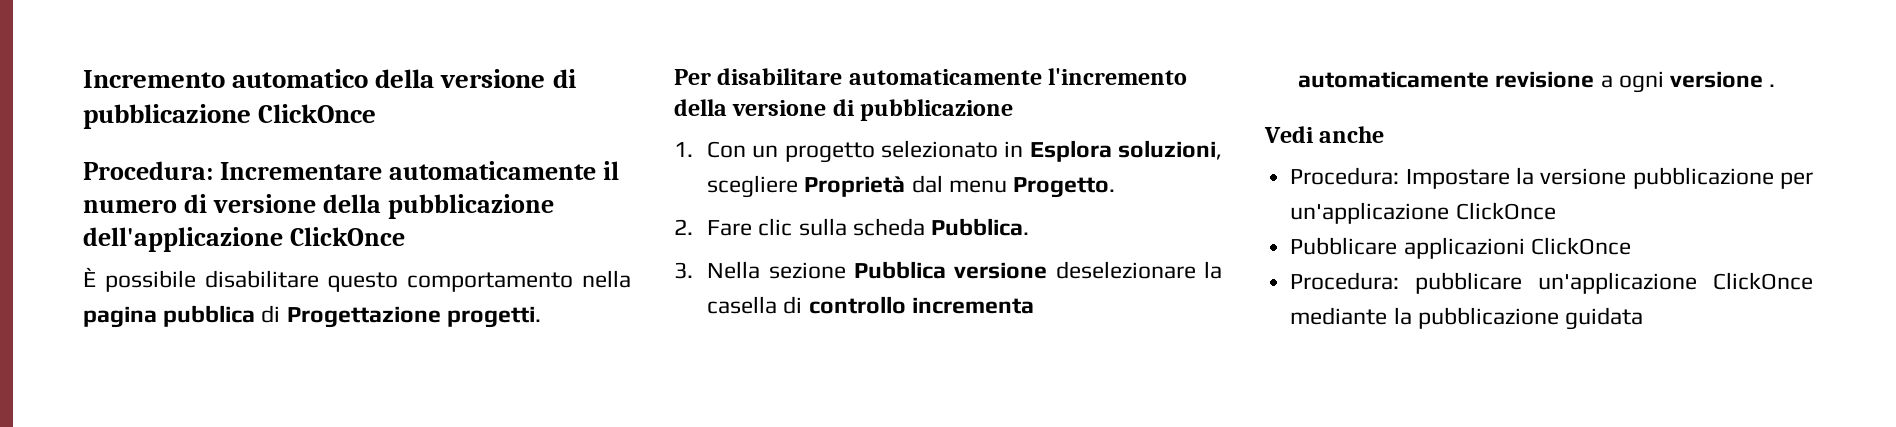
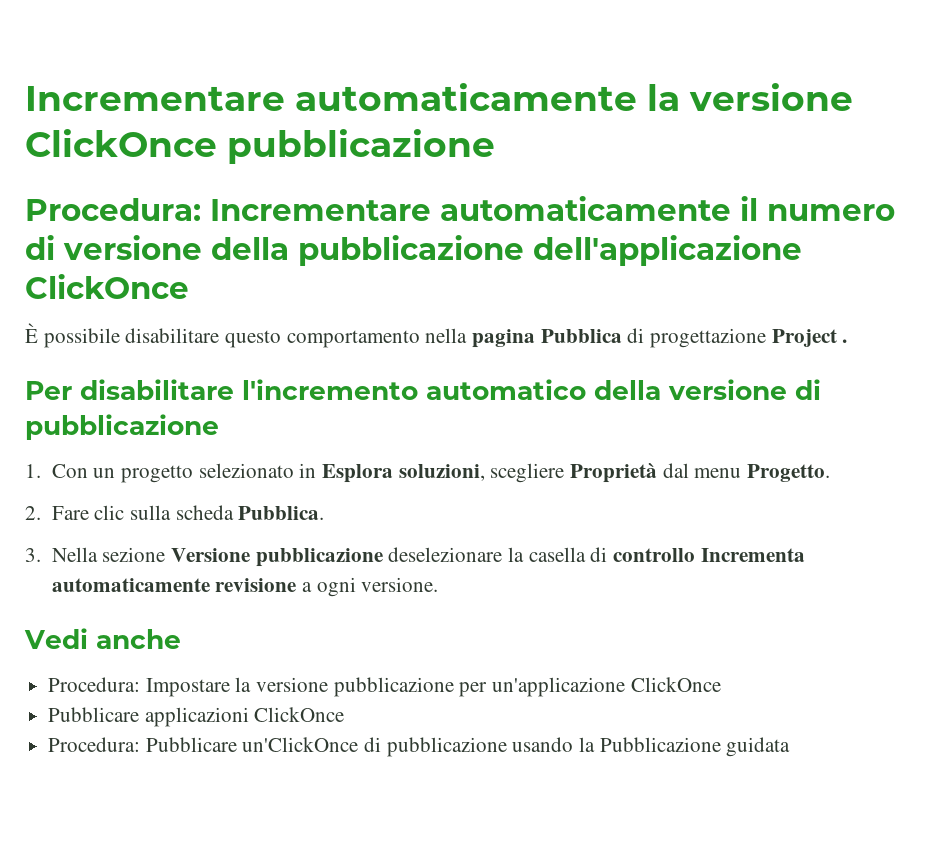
- Incremento automatico della versione di pubblicazione ClickOnce
+ Incrementare automaticamente la versione ClickOnce pubblicazione
- È possibile disabilitare questo comportamento nella pagina pubblica di Progettazione progetti.
+ È possibile disabilitare questo comportamento nella pagina Pubblica di progettazione Project .
- Per disabilitare automaticamente l'incremento della versione di pubblicazione
+ Per disabilitare l'incremento automatico della versione di pubblicazione
- 3. Nella sezione Pubblica versione deselezionare la casella di controllo incrementa automaticamente revisione a ogni versione .
+ 3. Nella sezione Versione pubblicazione deselezionare la casella di controllo Incrementa automaticamente revisione a ogni versione.
- Procedura: pubblicare un'applicazione ClickOnce mediante la pubblicazione guidata
+ Procedura: Pubblicare un'ClickOnce di pubblicazione usando la Pubblicazione guidata

